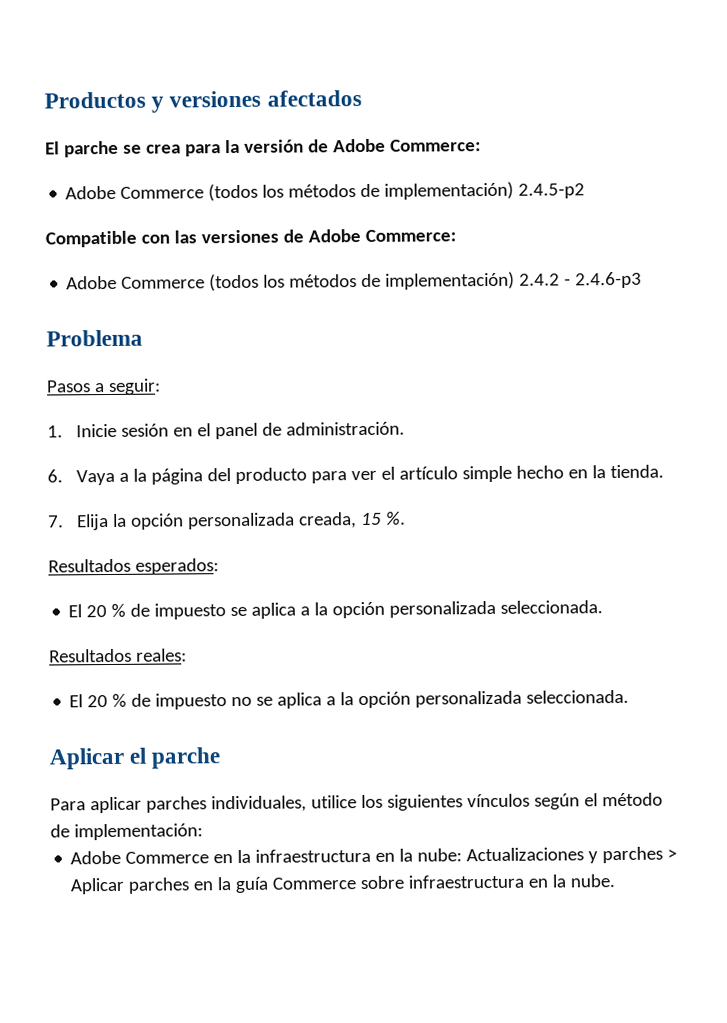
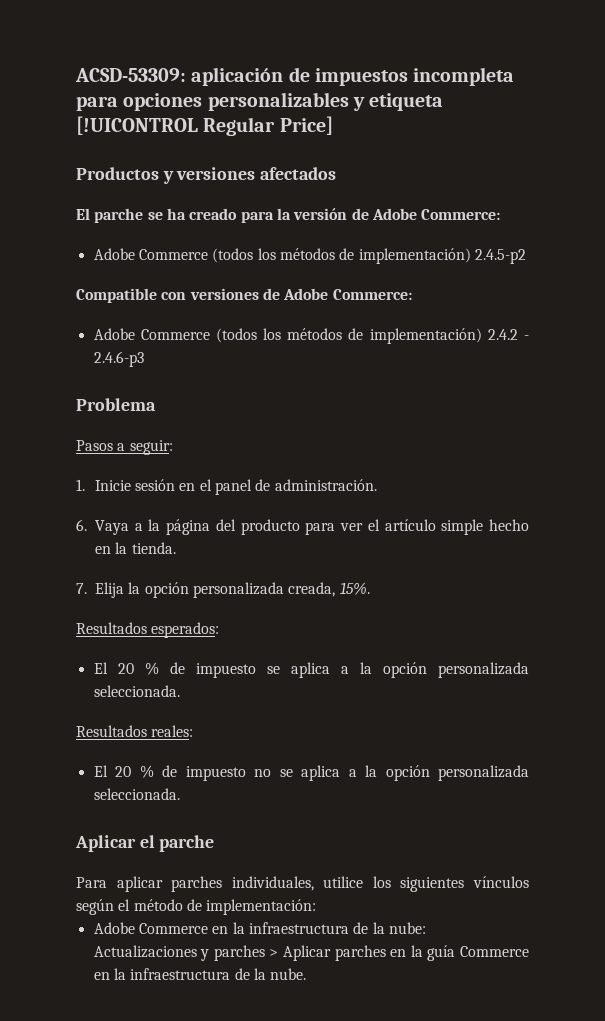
+ ACSD-53309: aplicación de impuestos incompleta para opciones personalizables y etiqueta [!UICONTROL Regular Price]
- El parche se crea para la versión de Adobe Commerce:
+ El parche se ha creado para la versión de Adobe Commerce:
- Compatible con las versiones de Adobe Commerce:
+ Compatible con versiones de Adobe Commerce:
- 7. Elija la opción personalizada creada, 15 %.
+ 7. Elija la opción personalizada creada, 15%.
- Adobe Commerce en la infraestructura en la nube: Actualizaciones y parches > Aplicar parches en la guía Commerce sobre infraestructura en la nube.
+ Adobe Commerce en la infraestructura de la nube: Actualizaciones y parches > Aplicar parches en la guía Commerce en la infraestructura de la nube.

